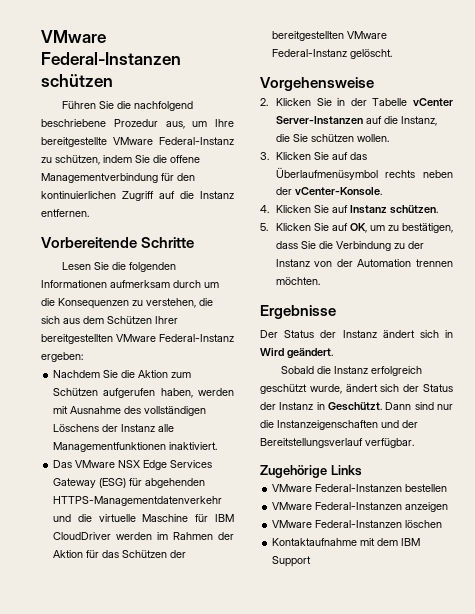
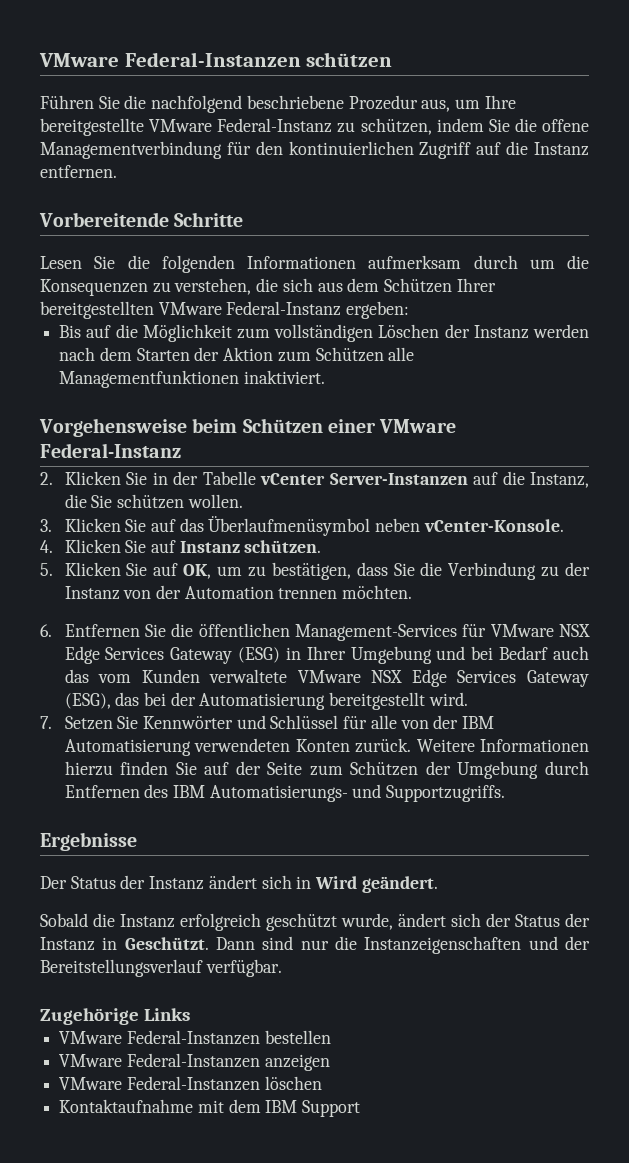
- Nachdem Sie die Aktion zum Schützen aufgerufen haben, werden mit Ausnahme des vollständigen Löschens der Instanz alle Managementfunktionen inaktiviert.
- Das VMware NSX Edge Services Gateway (ESG) für abgehenden HTTPS-Managementdatenverkehr und die virtuelle Maschine für IBM CloudDriver werden im Rahmen der Aktion für das Schützen der bereitgestellten VMware Federal-Instanz gelöscht.
- Vorgehensweise
+ Bis auf die Möglichkeit zum vollständigen Löschen der Instanz werden nach dem Starten der Aktion zum Schützen alle Managementfunktionen inaktiviert.
+ Vorgehensweise beim Schützen einer VMware Federal-Instanz
- 3. Klicken Sie auf das Überlaufmenüsymbol rechts neben der vCenter-Konsole.
+ 3. Klicken Sie auf das Überlaufmenüsymbol neben vCenter-Konsole.
+ 6. Entfernen Sie die öffentlichen Management-Services für VMware NSX Edge Services Gateway (ESG) in Ihrer Umgebung und bei Bedarf auch das vom Kunden verwaltete VMware NSX Edge Services Gateway (ESG), das bei der Automatisierung bereitgestellt wird.
+ 7. Setzen Sie Kennwörter und Schlüssel für alle von der IBM Automatisierung verwendeten Konten zurück. Weitere Informationen hierzu finden Sie auf der Seite zum Schützen der Umgebung durch Entfernen des IBM Automatisierungs- und Supportzugriffs.

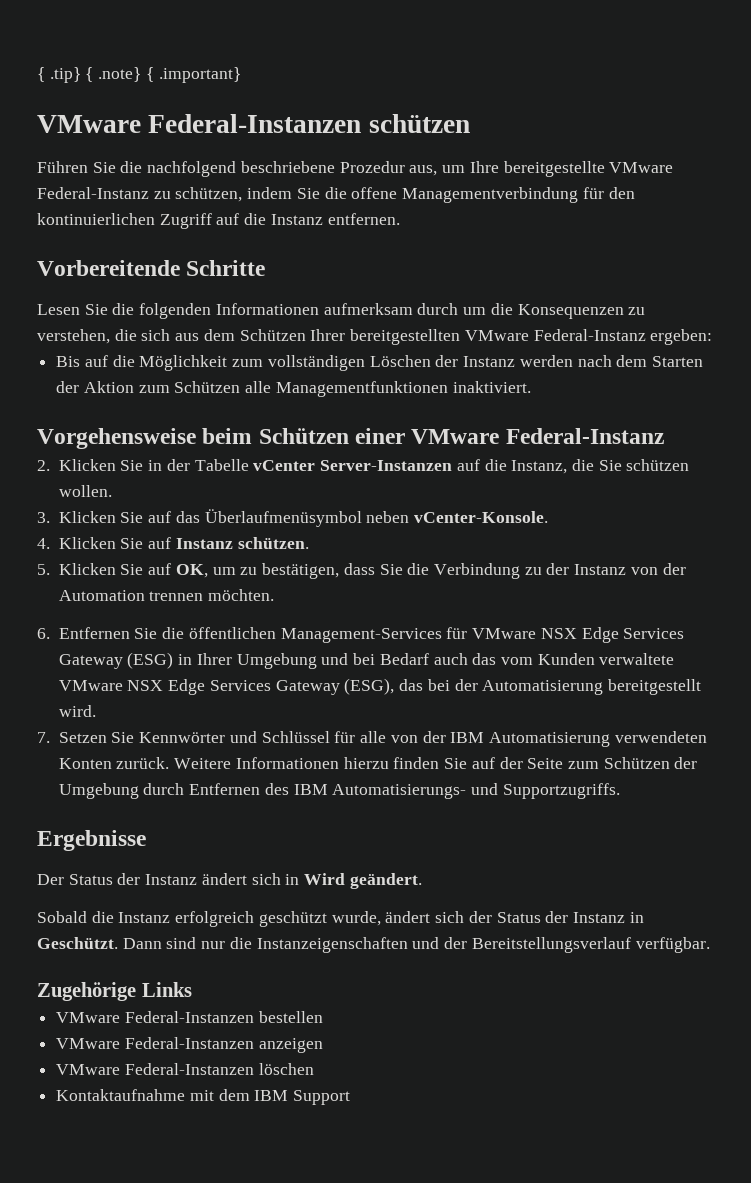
+ { .tip} { .note} { .important}

